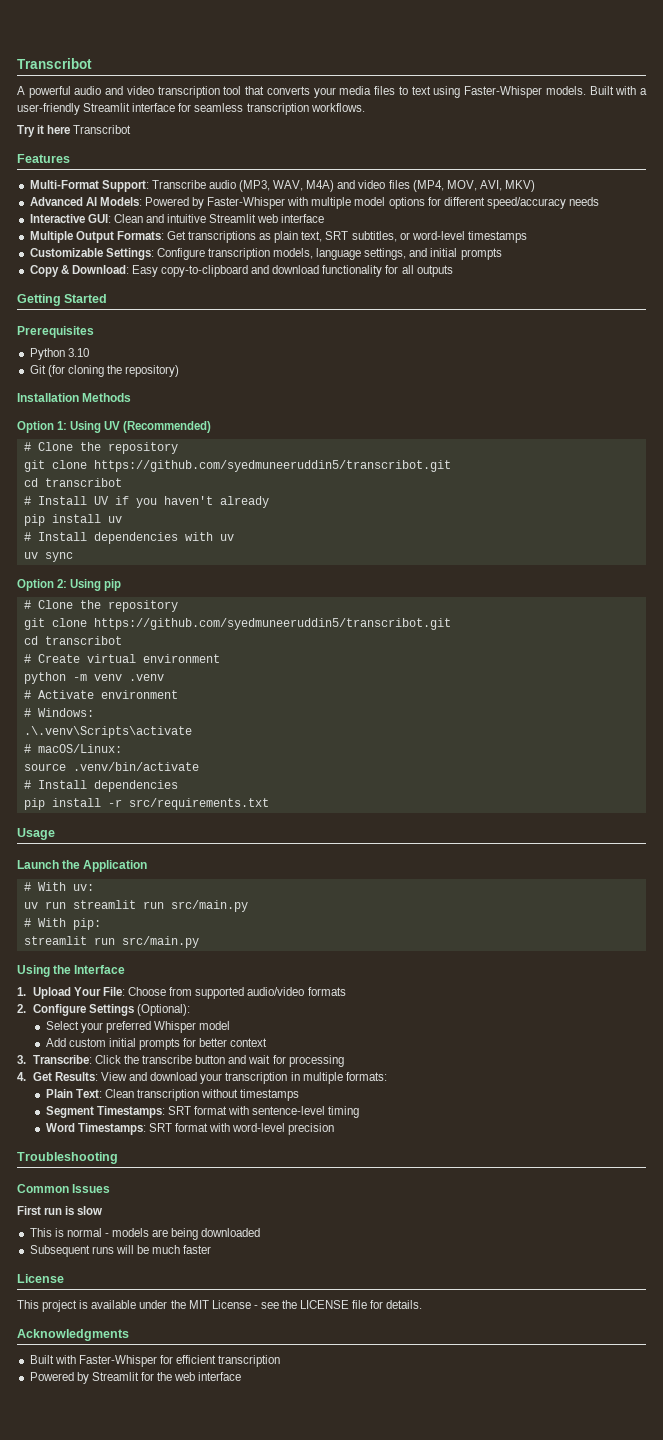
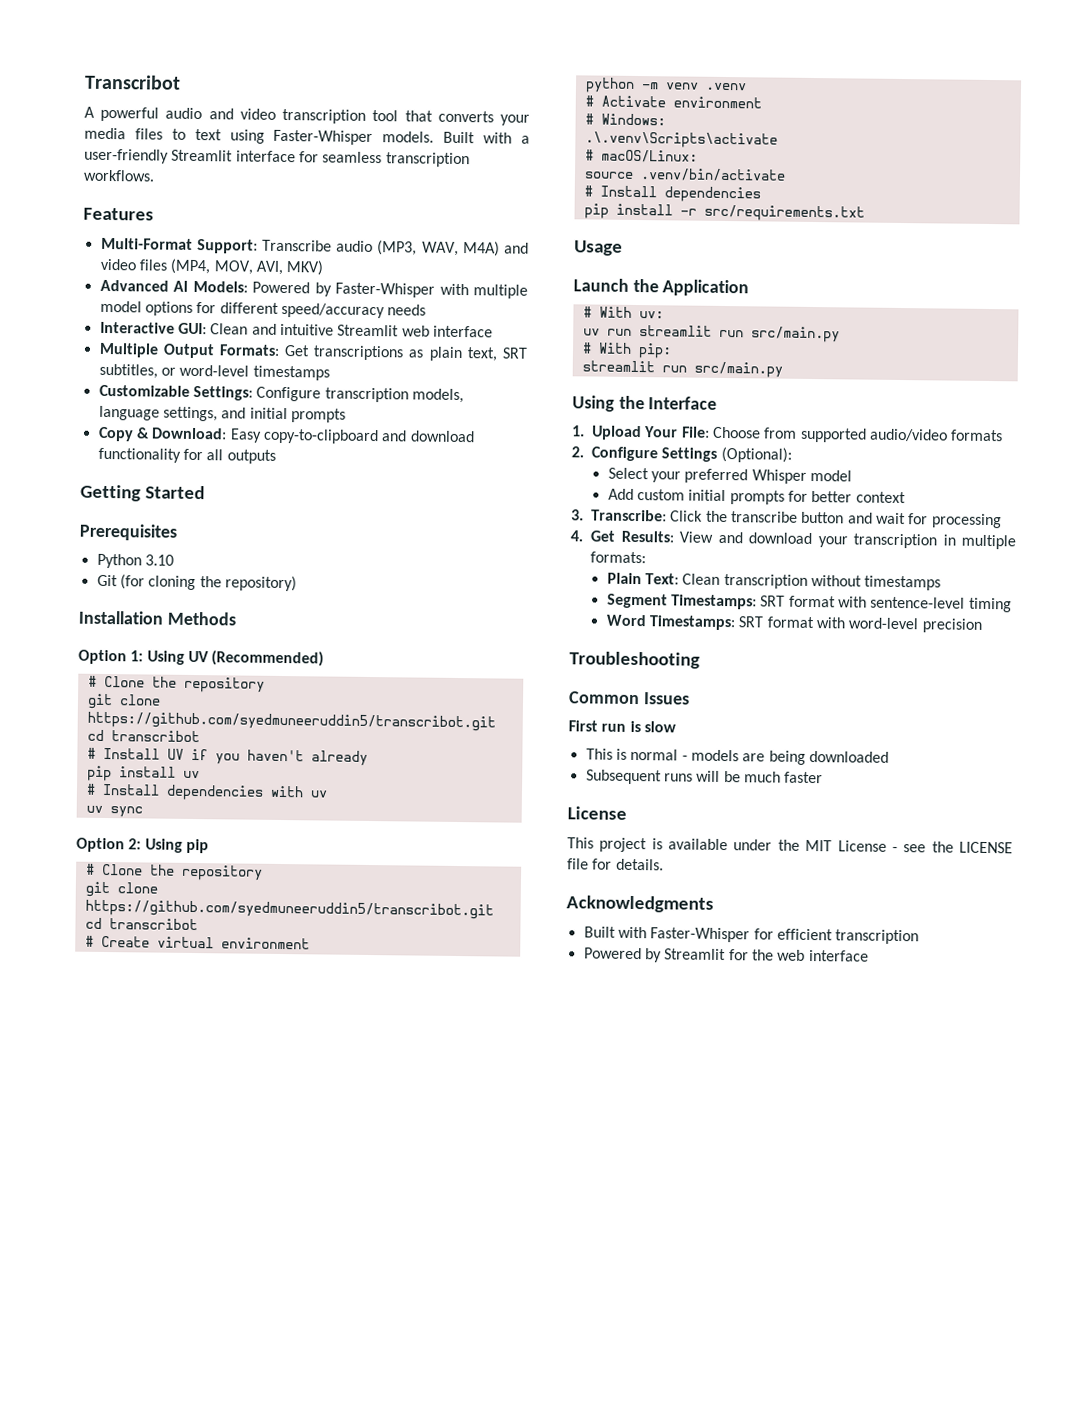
- Try it here Transcribot

